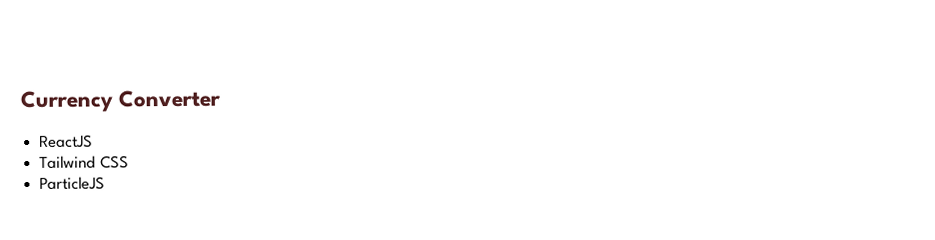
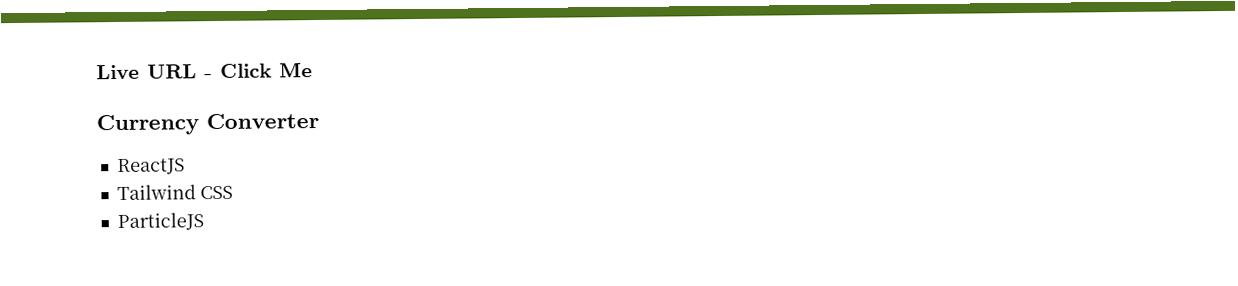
+ Live URL - Click Me

